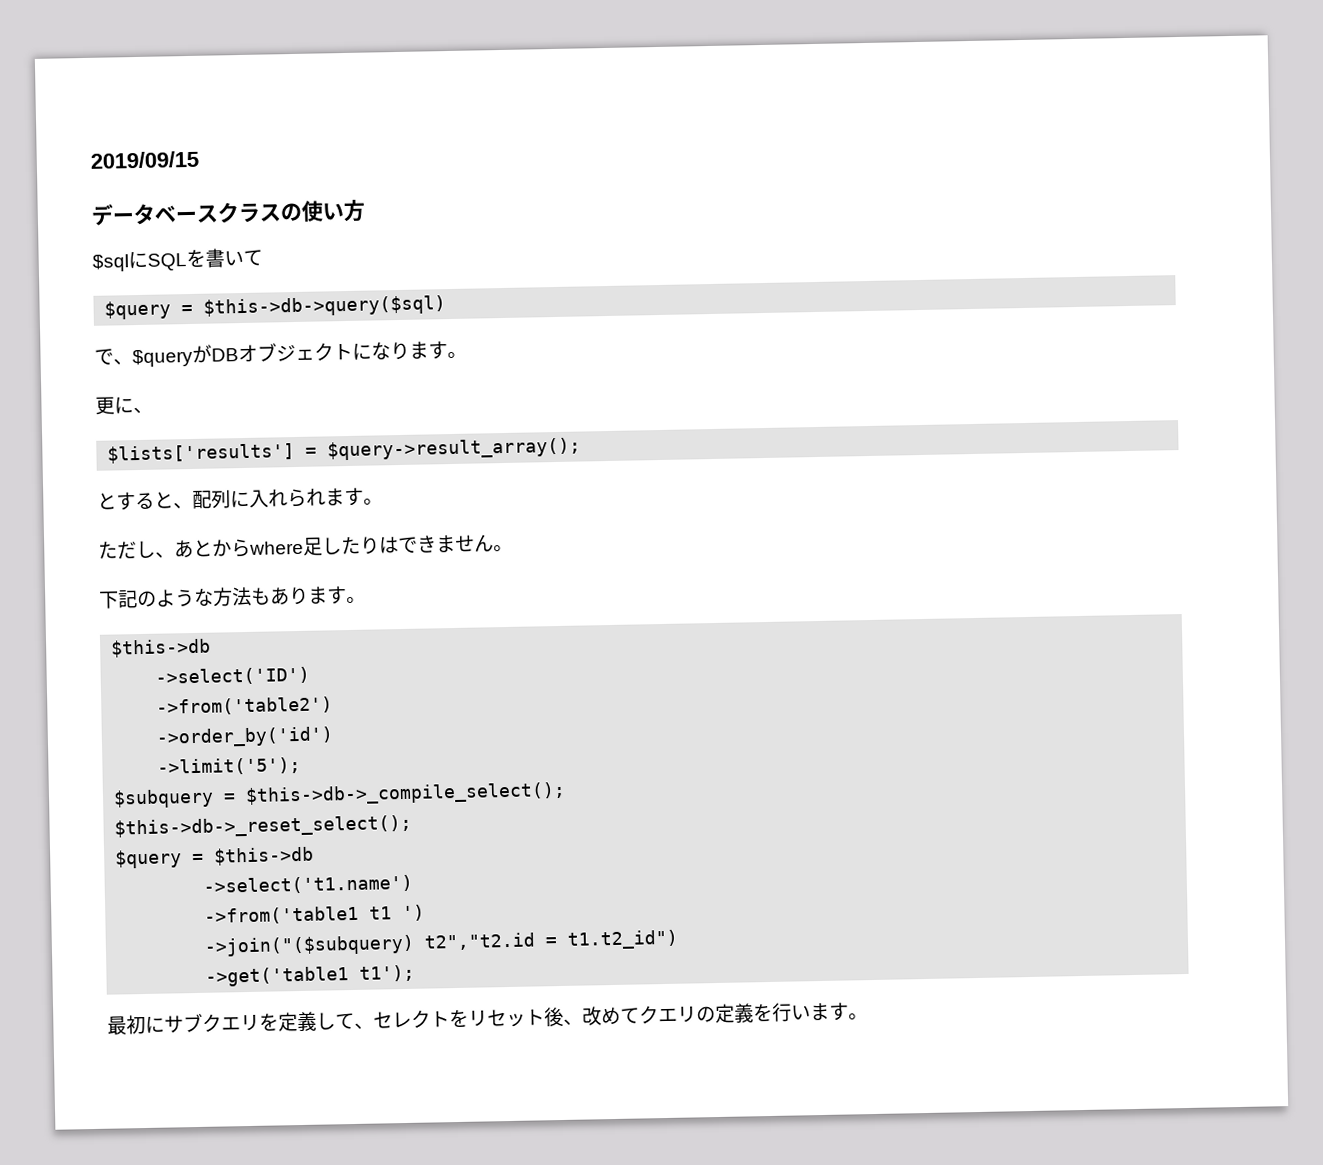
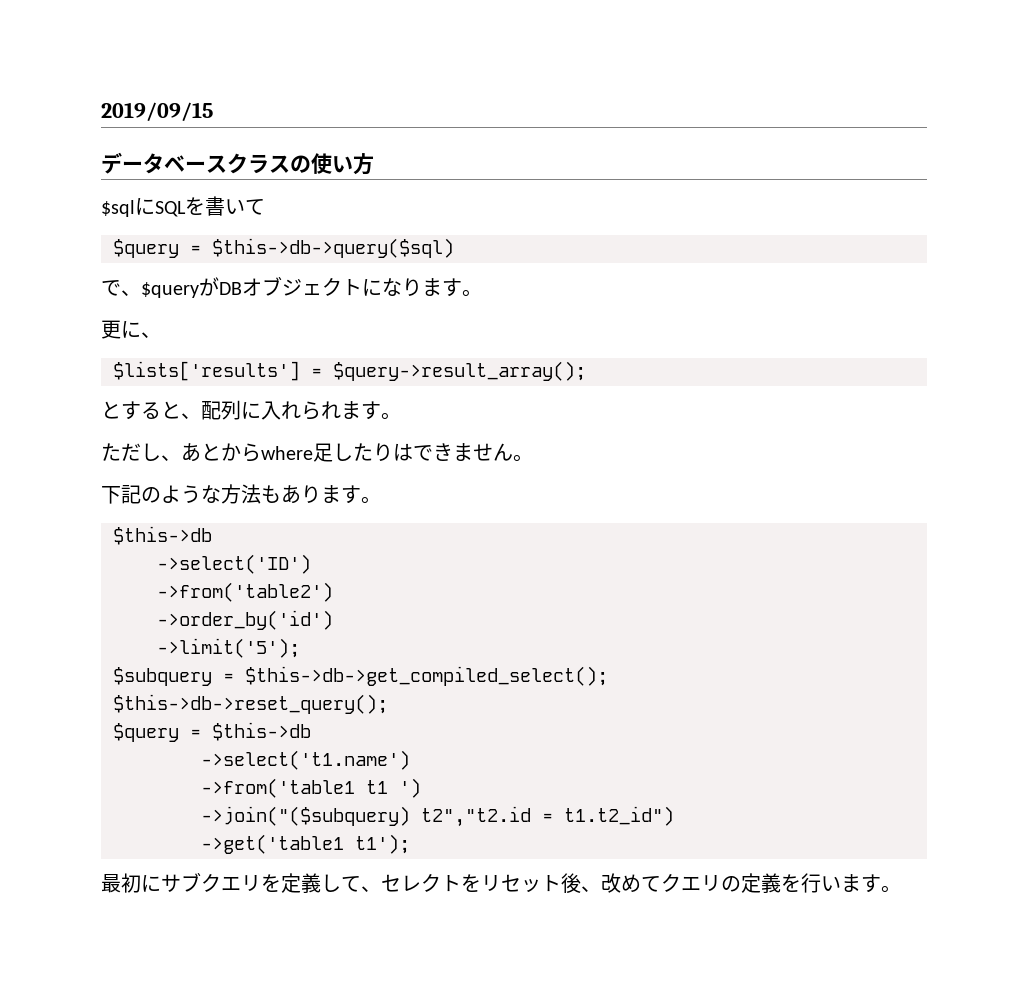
- $subquery = $this->db->_compile_select();
- $this->db->_reset_select();
+ $subquery = $this->db->get_compiled_select();
+ $this->db->reset_query();

